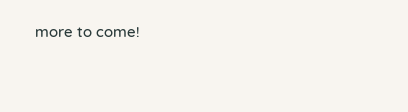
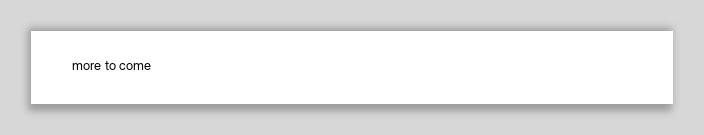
- more to come!
+ more to come

